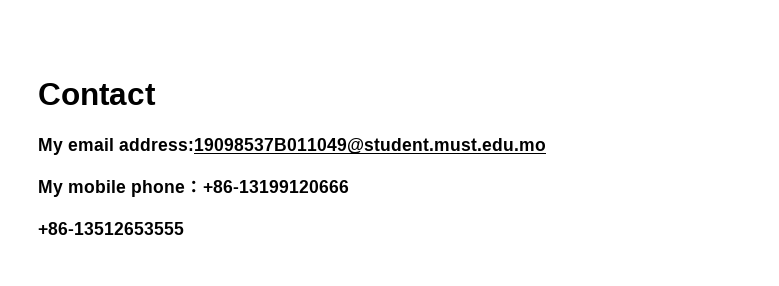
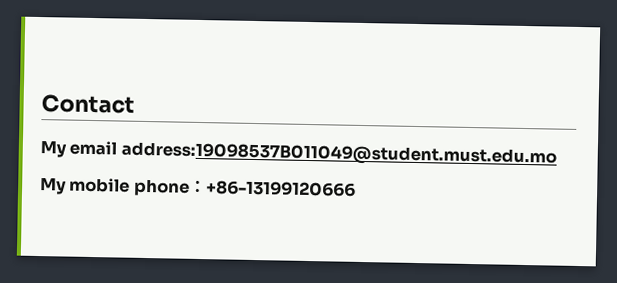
- +86-13512653555

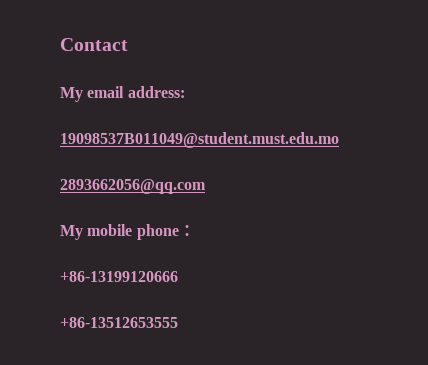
- My email address:19098537B011049@student.must.edu.mo
+ My email address:
+ 19098537B011049@student.must.edu.mo
+ 2893662056@qq.com
- My mobile phone：+86-13199120666
+ My mobile phone：
+ +86-13199120666
+ +86-13512653555

